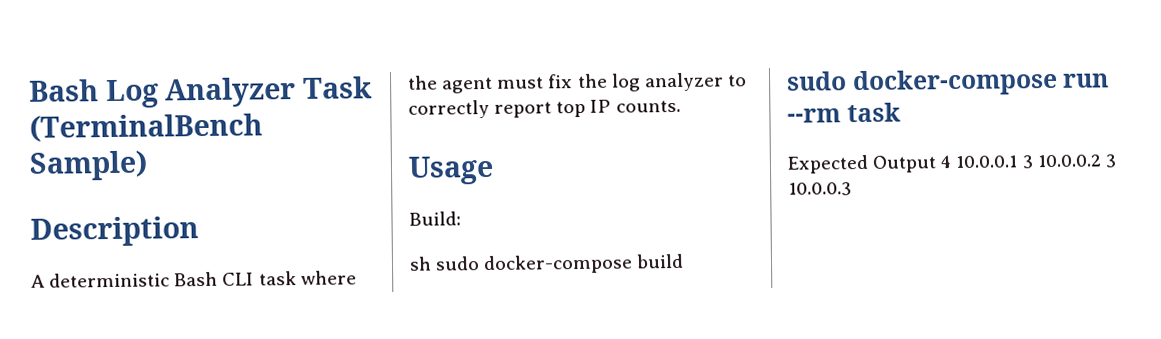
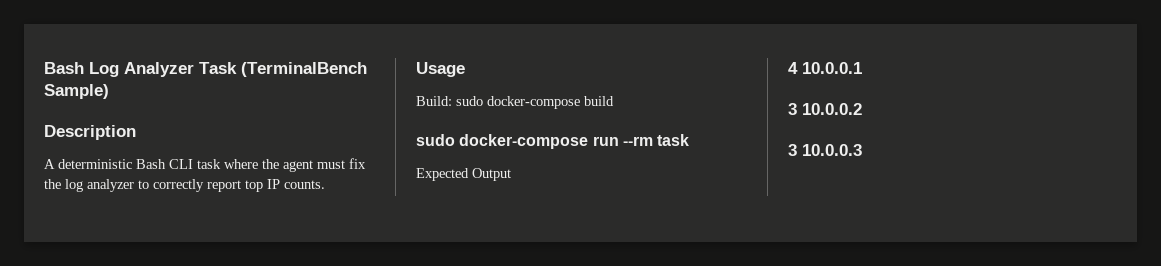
- Build:
- sh sudo docker-compose build
+ Build: sudo docker-compose build
- Expected Output 4 10.0.0.1 3 10.0.0.2 3 10.0.0.3
+ Expected Output
+ 4 10.0.0.1
+ 3 10.0.0.2
+ 3 10.0.0.3

